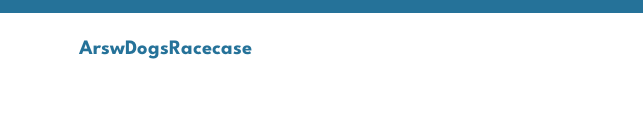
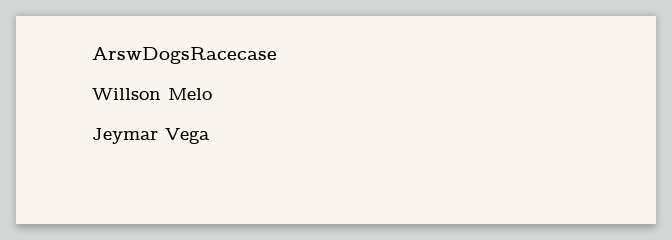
+ Willson Melo
+ Jeymar Vega

